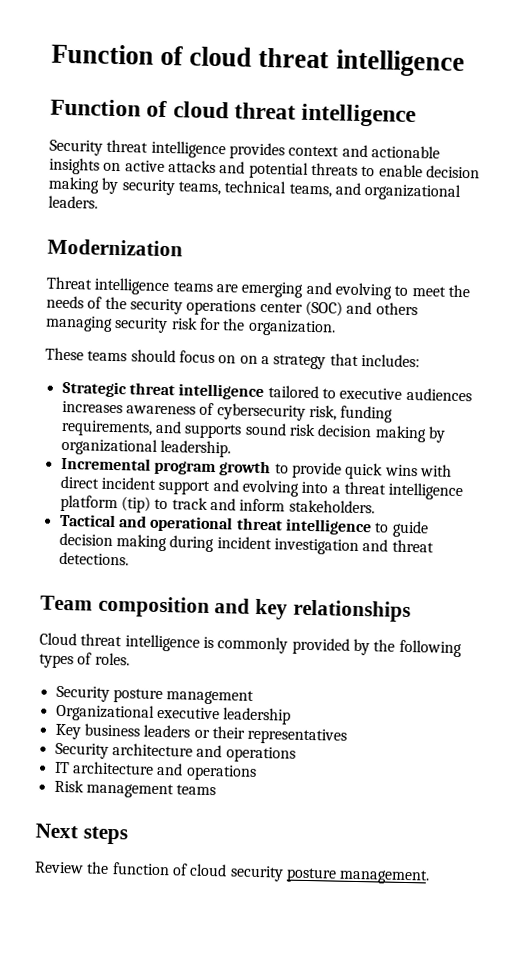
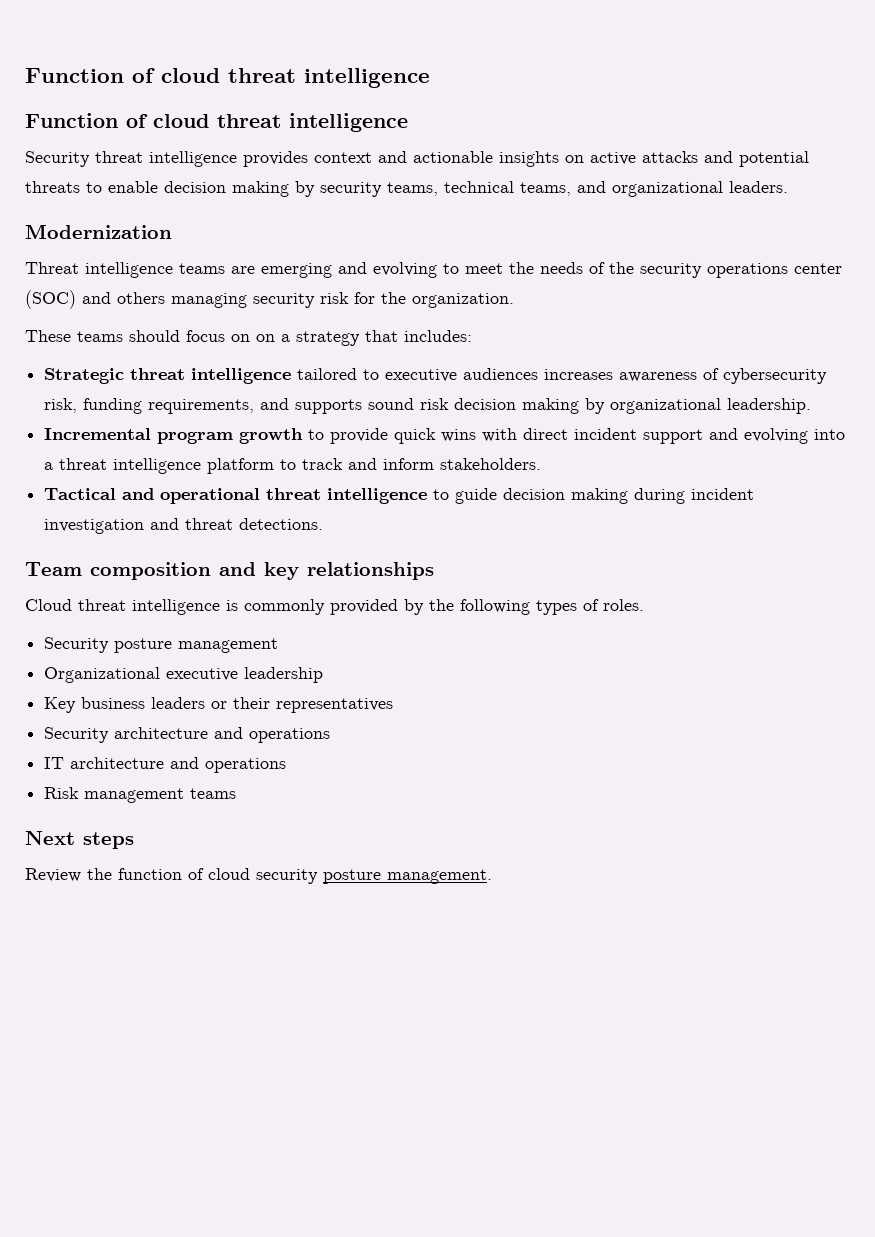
- Incremental program growth to provide quick wins with direct incident support and evolving into a threat intelligence platform (tip) to track and inform stakeholders.
+ Incremental program growth to provide quick wins with direct incident support and evolving into a threat intelligence platform to track and inform stakeholders.

